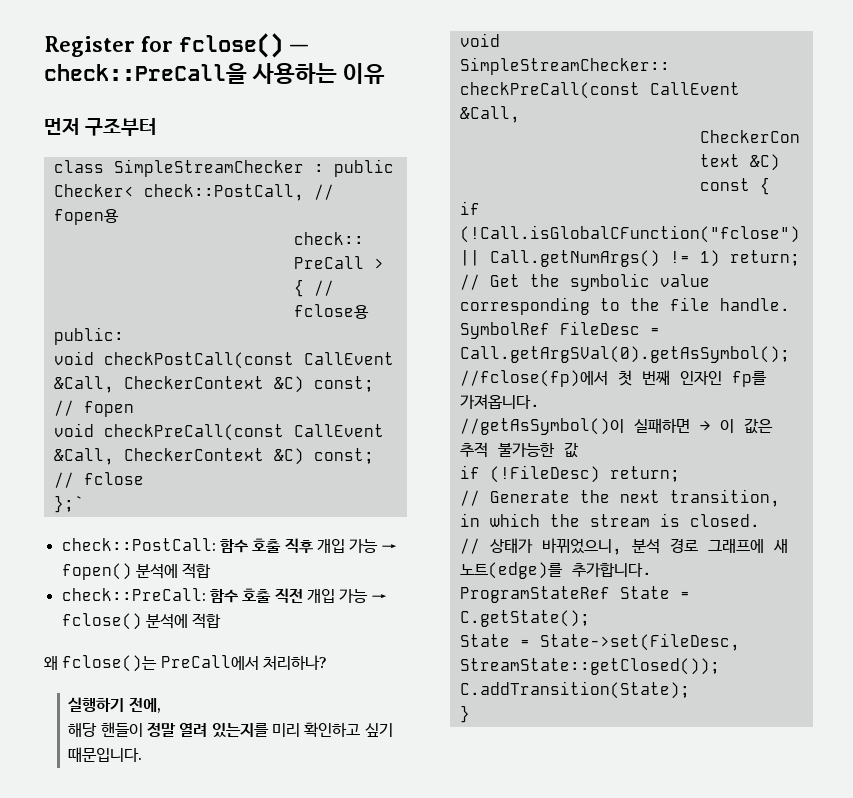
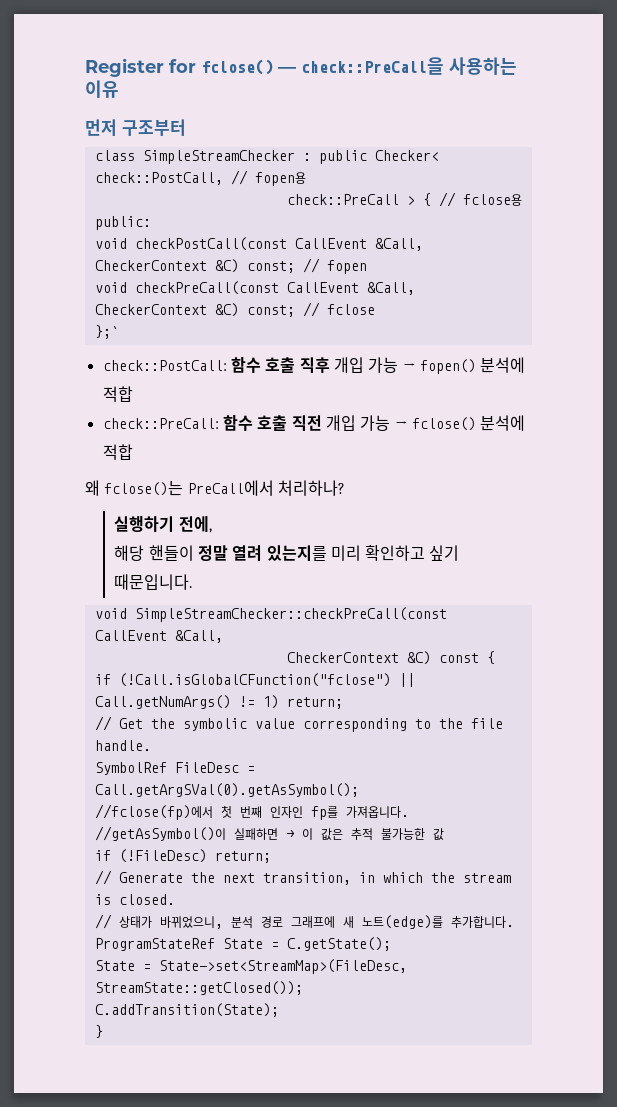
- State = State->set(FileDesc, StreamState::getClosed());
+ State = State->set<StreamMap>(FileDesc, StreamState::getClosed());

